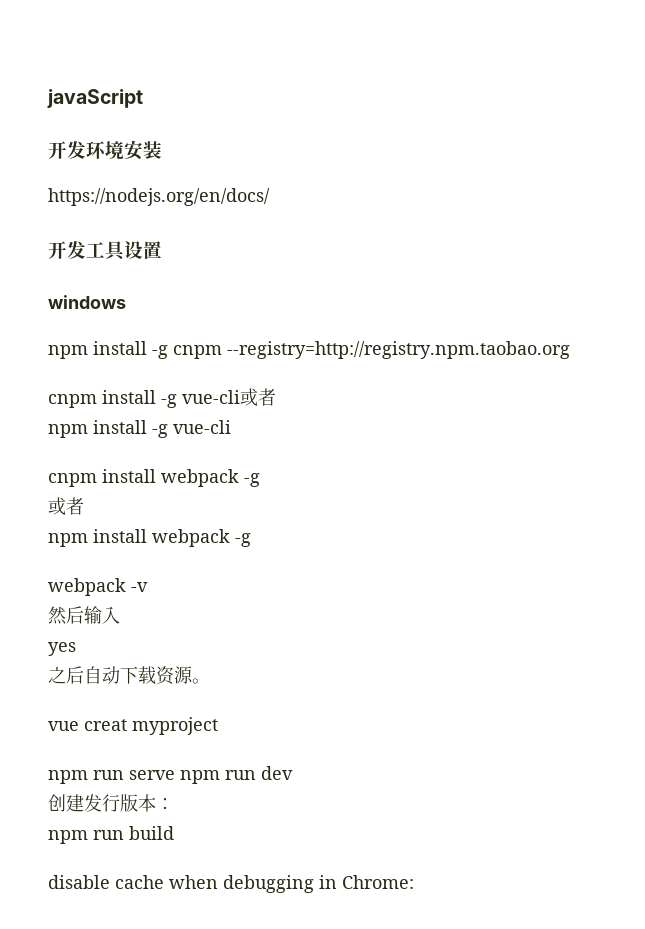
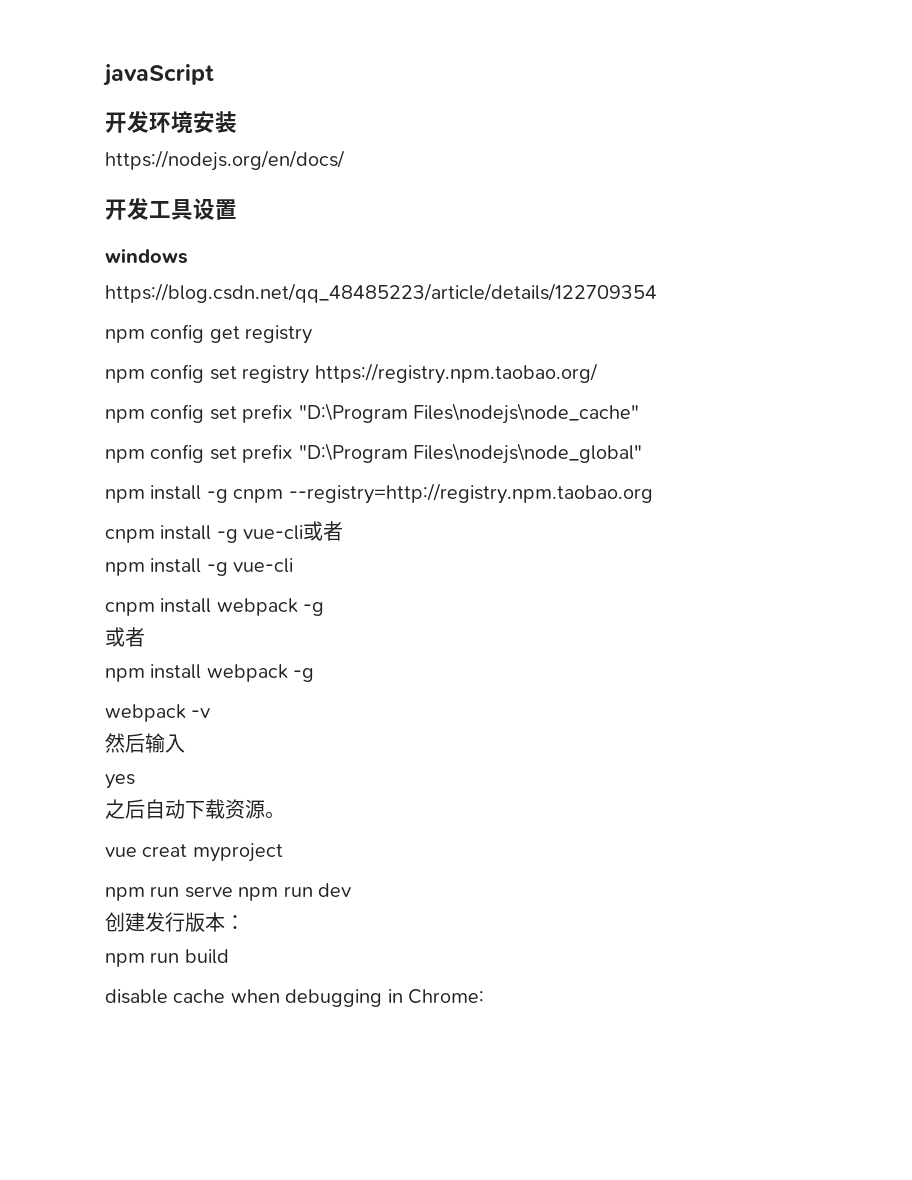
+ https://blog.csdn.net/qq_48485223/article/details/122709354
+ npm config get registry
+ npm config set registry https://registry.npm.taobao.org/
+ npm config set prefix "D:\Program Files\nodejs\node_cache"
+ npm config set prefix "D:\Program Files\nodejs\node_global"

